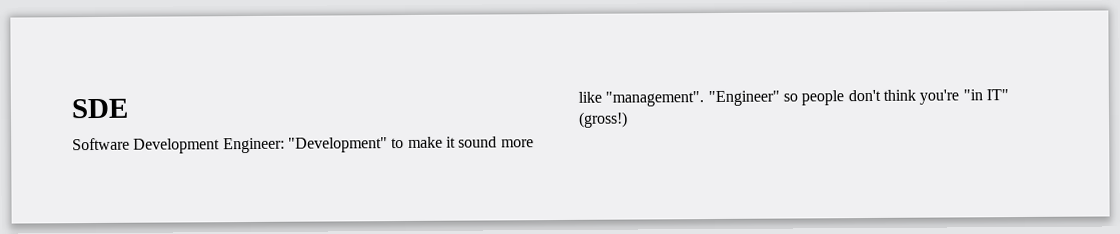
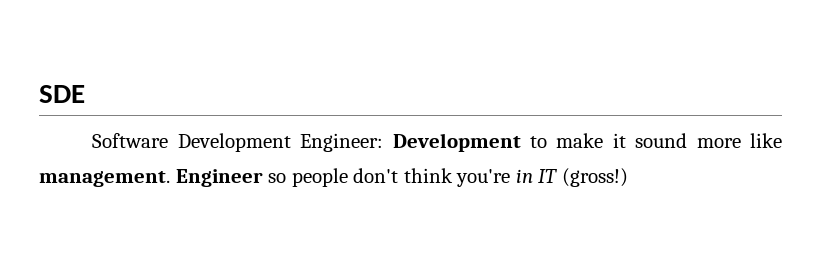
- Software Development Engineer: "Development" to make it sound more like "management". "Engineer" so people don't think you're "in IT" (gross!)
+ Software Development Engineer: Development to make it sound more like management. Engineer so people don't think you're in IT (gross!)

